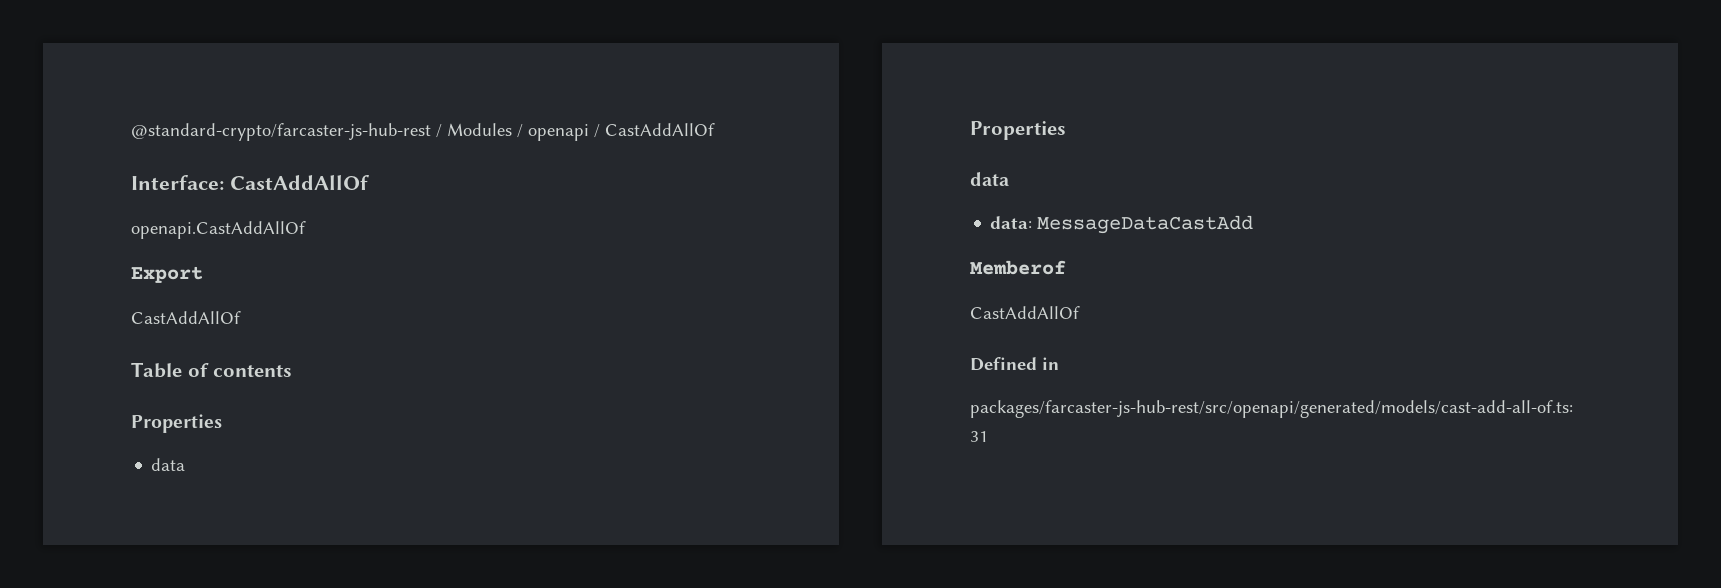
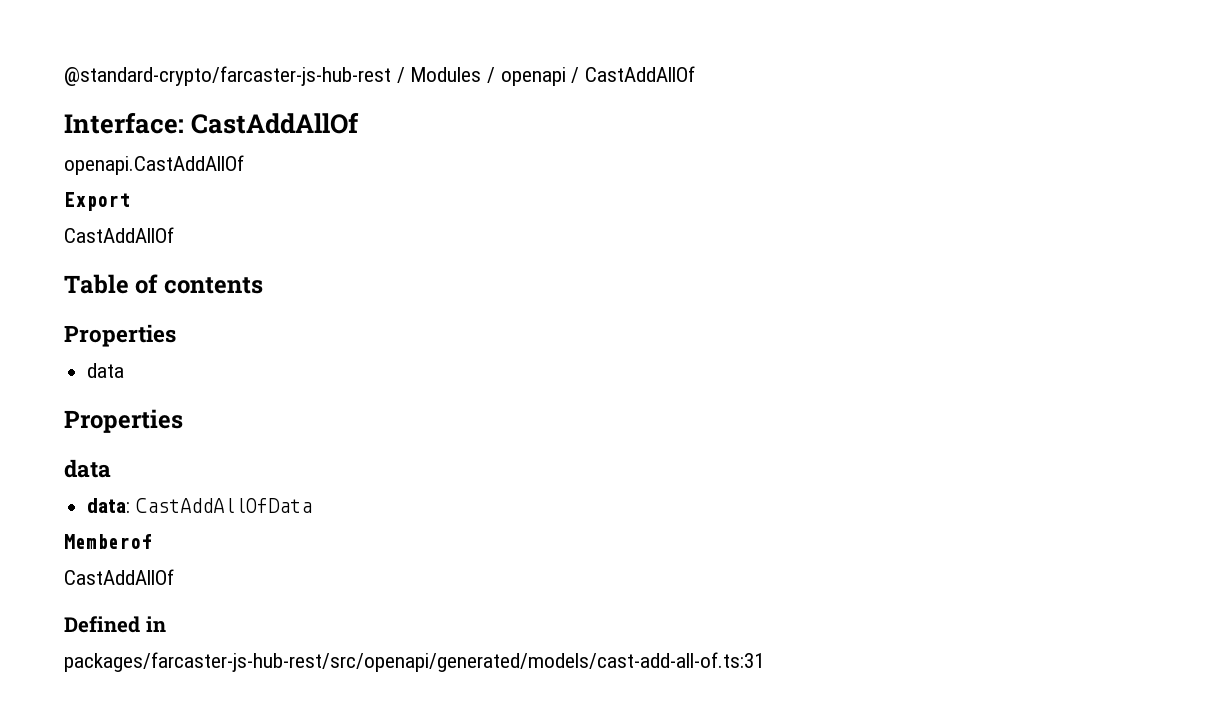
- data: MessageDataCastAdd
+ data: CastAddAllOfData

